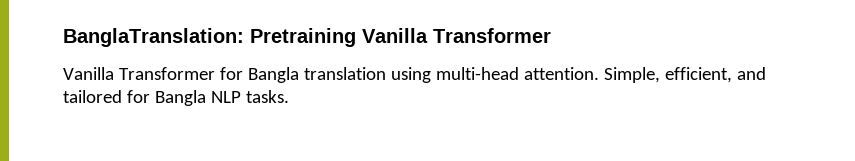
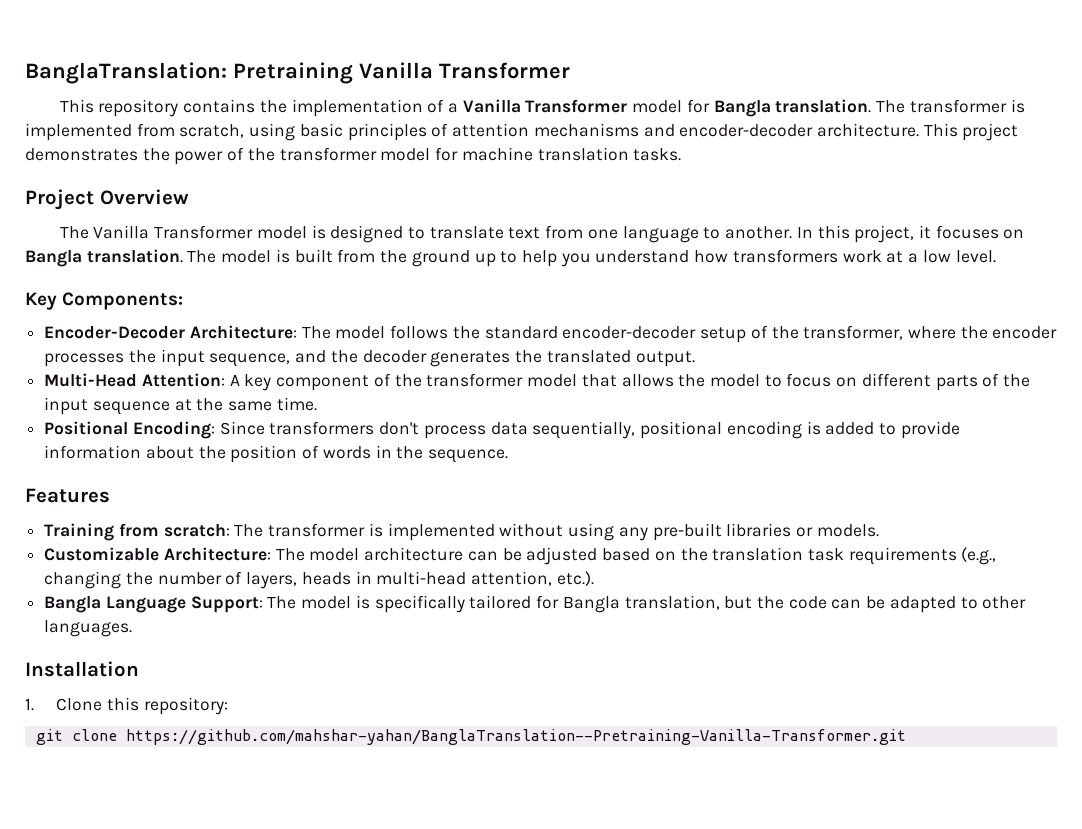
- Vanilla Transformer for Bangla translation using multi-head attention. Simple, efficient, and tailored for Bangla NLP tasks.
+ This repository contains the implementation of a Vanilla Transformer model for Bangla translation. The transformer is implemented from scratch, using basic principles of attention mechanisms and encoder-decoder architecture. This project demonstrates the power of the transformer model for machine translation tasks.
+ Project Overview
+ The Vanilla Transformer model is designed to translate text from one language to another. In this project, it focuses on Bangla translation. The model is built from the ground up to help you understand how transformers work at a low level.
+ Key Components:
+ Encoder-Decoder Architecture: The model follows the standard encoder-decoder setup of the transformer, where the encoder processes the input sequence, and the decoder generates the translated output.
+ Multi-Head Attention: A key component of the transformer model that allows the model to focus on different parts of the input sequence at the same time.
+ Positional Encoding: Since transformers don't process data sequentially, positional encoding is added to provide information about the position of words in the sequence.
+ Features
+ Training from scratch: The transformer is implemented without using any pre-built libraries or models.
+ Customizable Architecture: The model architecture can be adjusted based on the translation task requirements (e.g., changing the number of layers, heads in multi-head attention, etc.).
+ Bangla Language Support: The model is specifically tailored for Bangla translation, but the code can be adapted to other languages.
+ Installation
+ 1. Clone this repository:
+ git clone https://github.com/mahshar-yahan/BanglaTranslation--Pretraining-Vanilla-Transformer.git

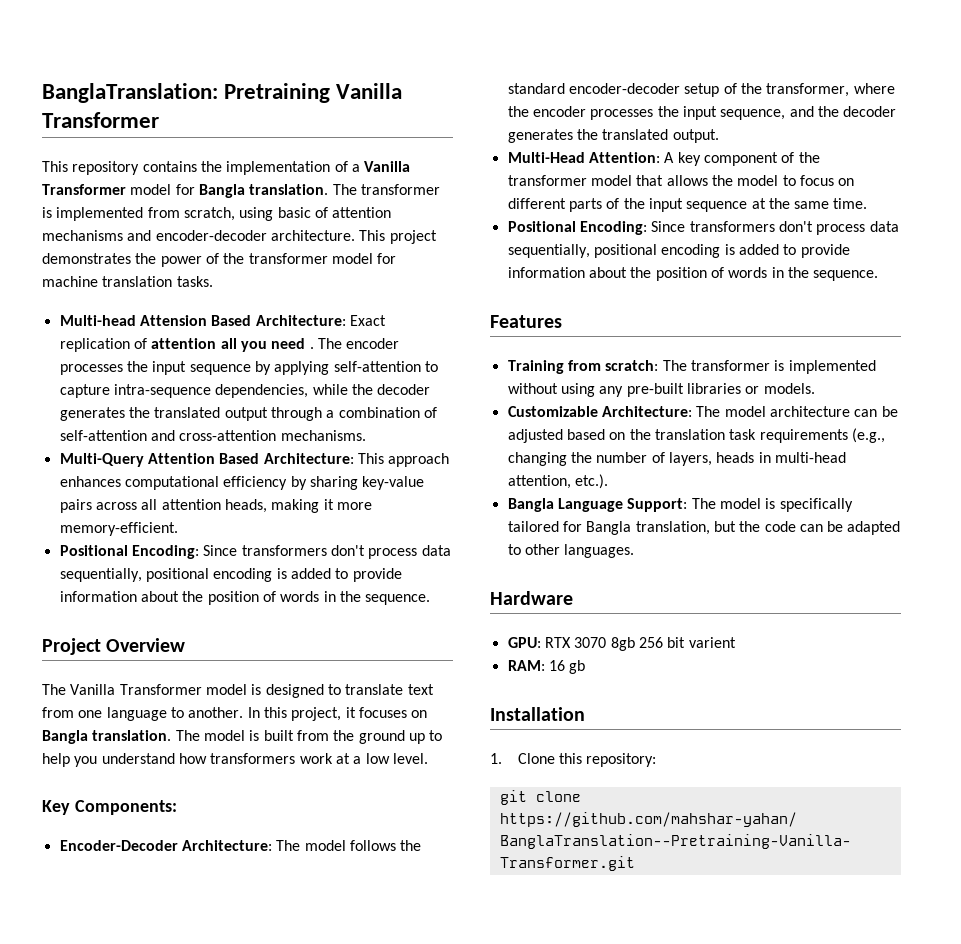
- The transformer is implemented from scratch, using basic principles of attention mechanisms and encoder-decoder architecture.
+ The transformer is implemented from scratch, using basic of attention mechanisms and encoder-decoder architecture.
+ Multi-head Attension Based Architecture: Exact replication of attention all you need . The encoder processes the input sequence by applying self-attention to capture intra-sequence dependencies, while the decoder generates the translated output through a combination of self-attention and cross-attention mechanisms.
+ Multi-Query Attention Based Architecture: This approach enhances computational efficiency by sharing key-value pairs across all attention heads, making it more memory-efficient.
+ Positional Encoding: Since transformers don't process data sequentially, positional encoding is added to provide information about the position of words in the sequence.
+ Hardware
+ GPU: RTX 3070 8gb 256 bit varient
+ RAM: 16 gb

